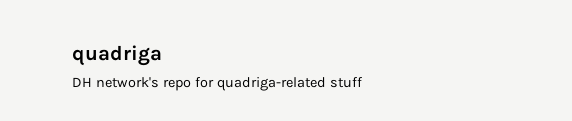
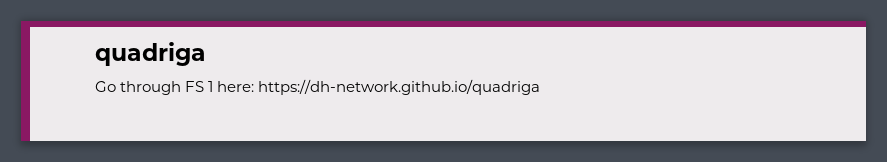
- DH network's repo for quadriga-related stuff
+ Go through FS 1 here: https://dh-network.github.io/quadriga

